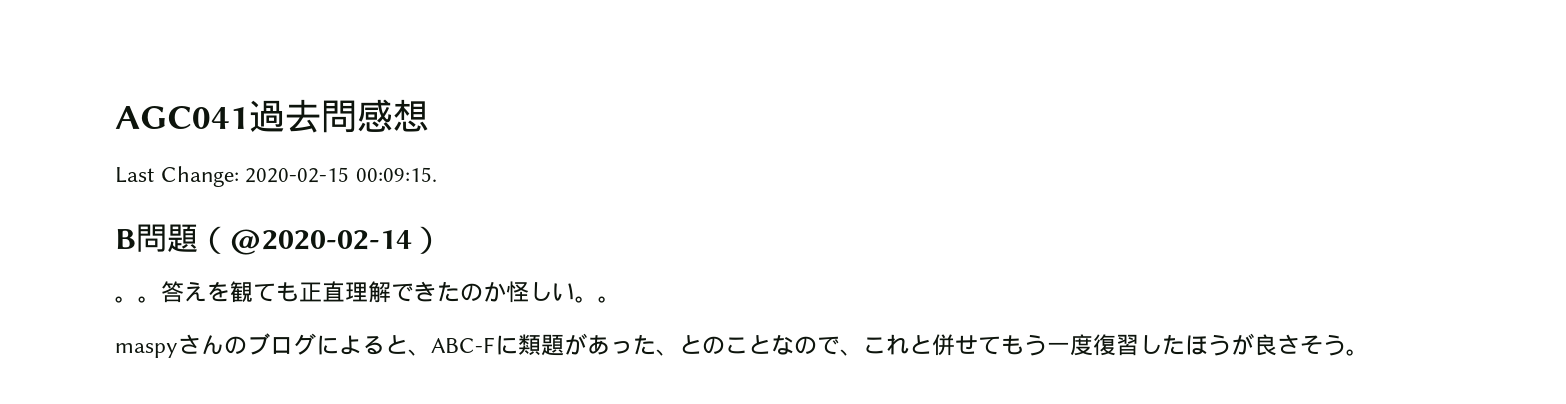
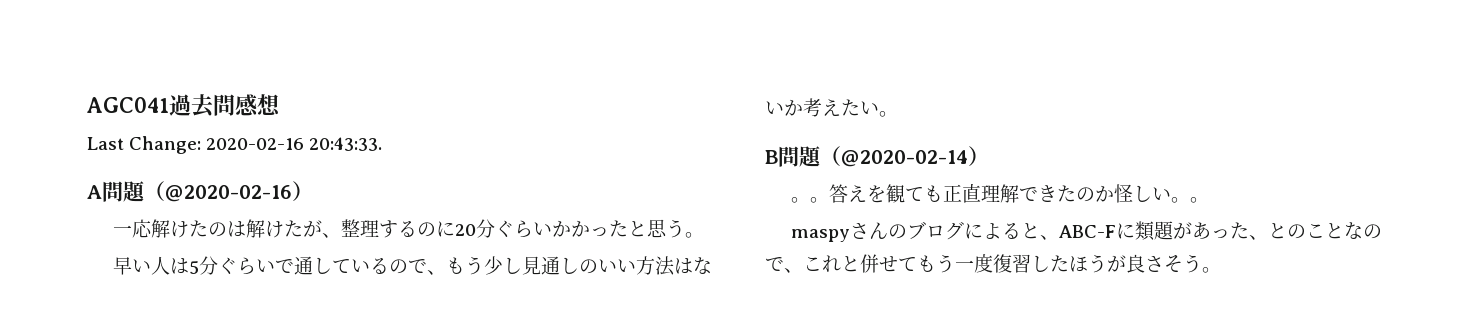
- Last Change: 2020-02-15 00:09:15.
+ Last Change: 2020-02-16 20:43:33.
+ A問題（@2020-02-16）
+ 一応解けたのは解けたが、整理するのに20分ぐらいかかったと思う。
+ 早い人は5分ぐらいで通しているので、もう少し見通しのいい方法はないか考えたい。

